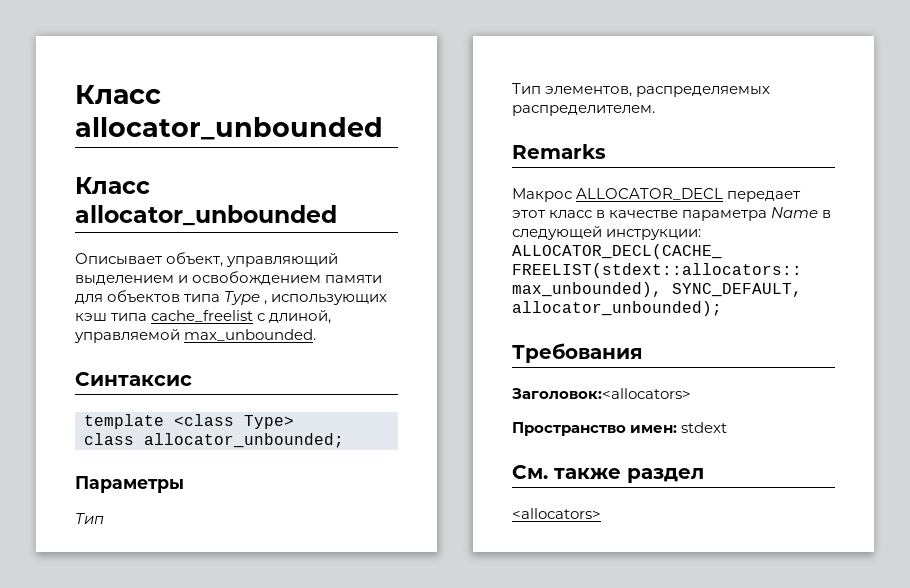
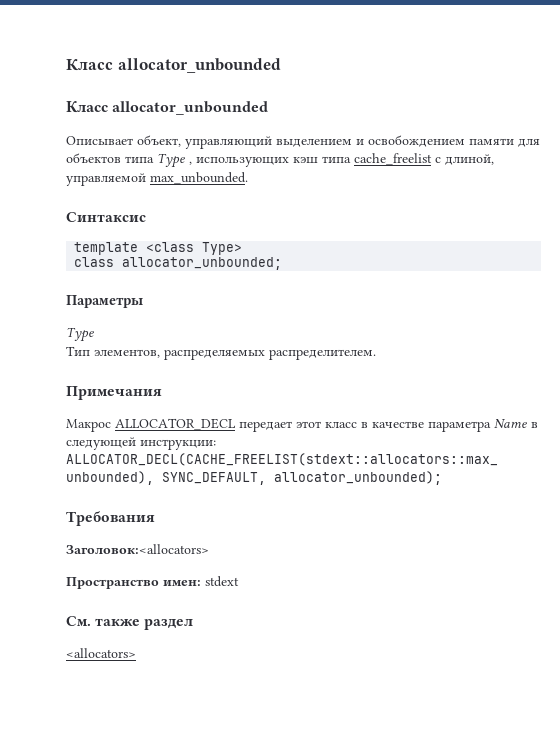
  Параметры
- Тип
+ Type
- Remarks
+ Примечания

